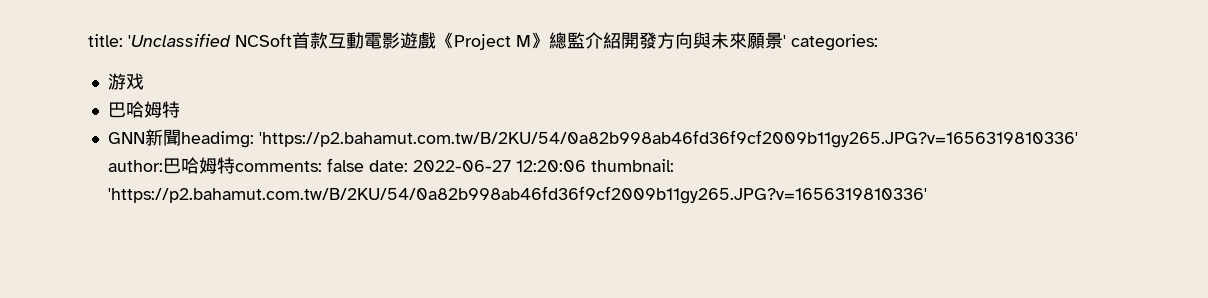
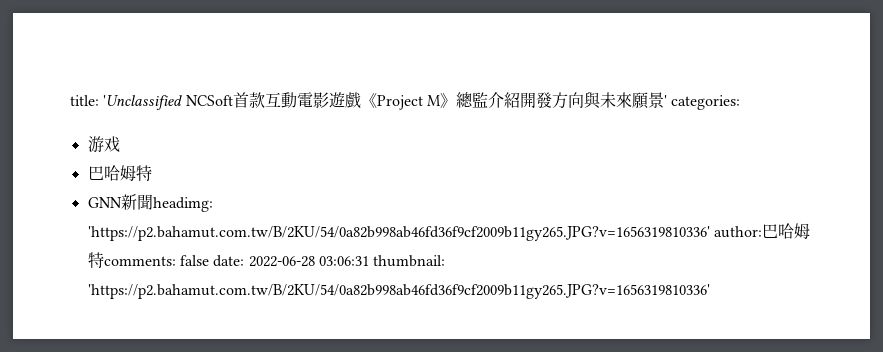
- GNN新聞headimg: 'https://p2.bahamut.com.tw/B/2KU/54/0a82b998ab46fd36f9cf2009b11gy265.JPG?v=1656319810336' author:巴哈姆特comments: false date: 2022-06-27 12:20:06 thumbnail: 'https://p2.bahamut.com.tw/B/2KU/54/0a82b998ab46fd36f9cf2009b11gy265.JPG?v=1656319810336'
+ GNN新聞headimg: 'https://p2.bahamut.com.tw/B/2KU/54/0a82b998ab46fd36f9cf2009b11gy265.JPG?v=1656319810336' author:巴哈姆特comments: false date: 2022-06-28 03:06:31 thumbnail: 'https://p2.bahamut.com.tw/B/2KU/54/0a82b998ab46fd36f9cf2009b11gy265.JPG?v=1656319810336'

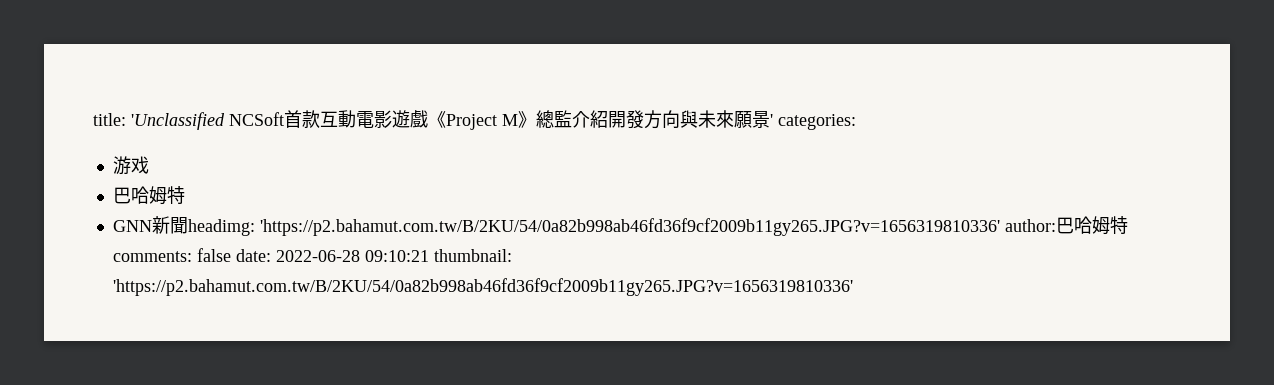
- GNN新聞headimg: 'https://p2.bahamut.com.tw/B/2KU/54/0a82b998ab46fd36f9cf2009b11gy265.JPG?v=1656319810336' author:巴哈姆特comments: false date: 2022-06-28 03:06:31 thumbnail: 'https://p2.bahamut.com.tw/B/2KU/54/0a82b998ab46fd36f9cf2009b11gy265.JPG?v=1656319810336'
+ GNN新聞headimg: 'https://p2.bahamut.com.tw/B/2KU/54/0a82b998ab46fd36f9cf2009b11gy265.JPG?v=1656319810336' author:巴哈姆特comments: false date: 2022-06-28 09:10:21 thumbnail: 'https://p2.bahamut.com.tw/B/2KU/54/0a82b998ab46fd36f9cf2009b11gy265.JPG?v=1656319810336'

